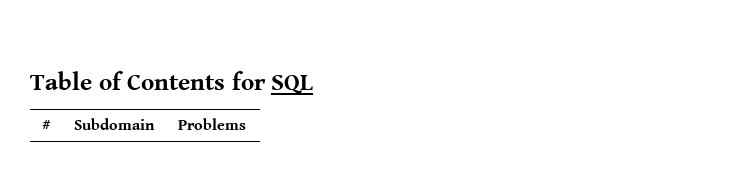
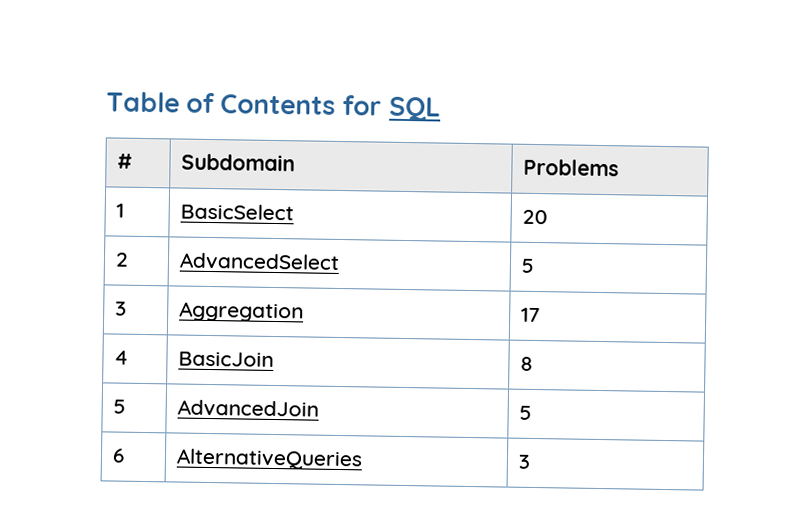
+ 1 | BasicSelect | 20
+ 2 | AdvancedSelect | 5
+ 3 | Aggregation | 17
+ 4 | BasicJoin | 8
+ 5 | AdvancedJoin | 5
+ 6 | AlternativeQueries | 3

